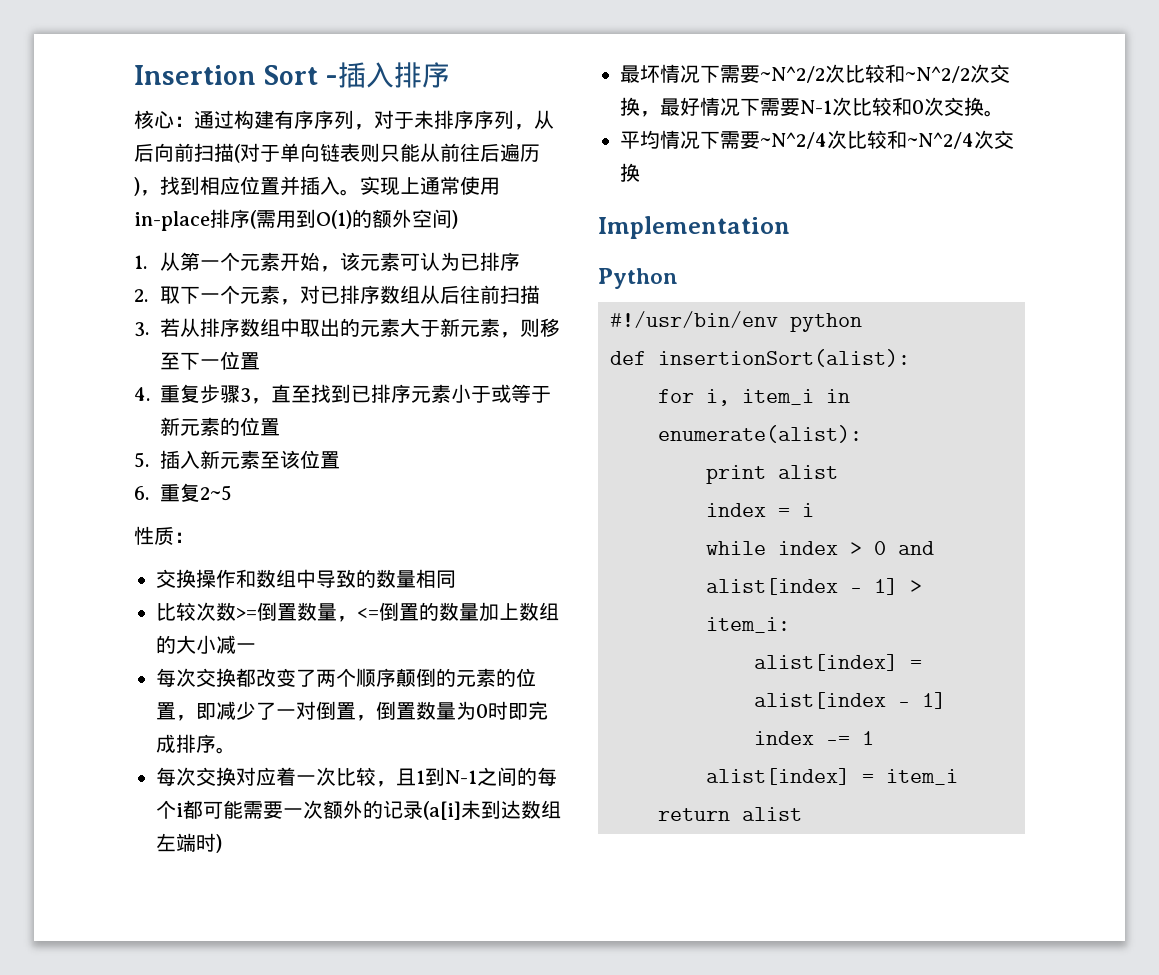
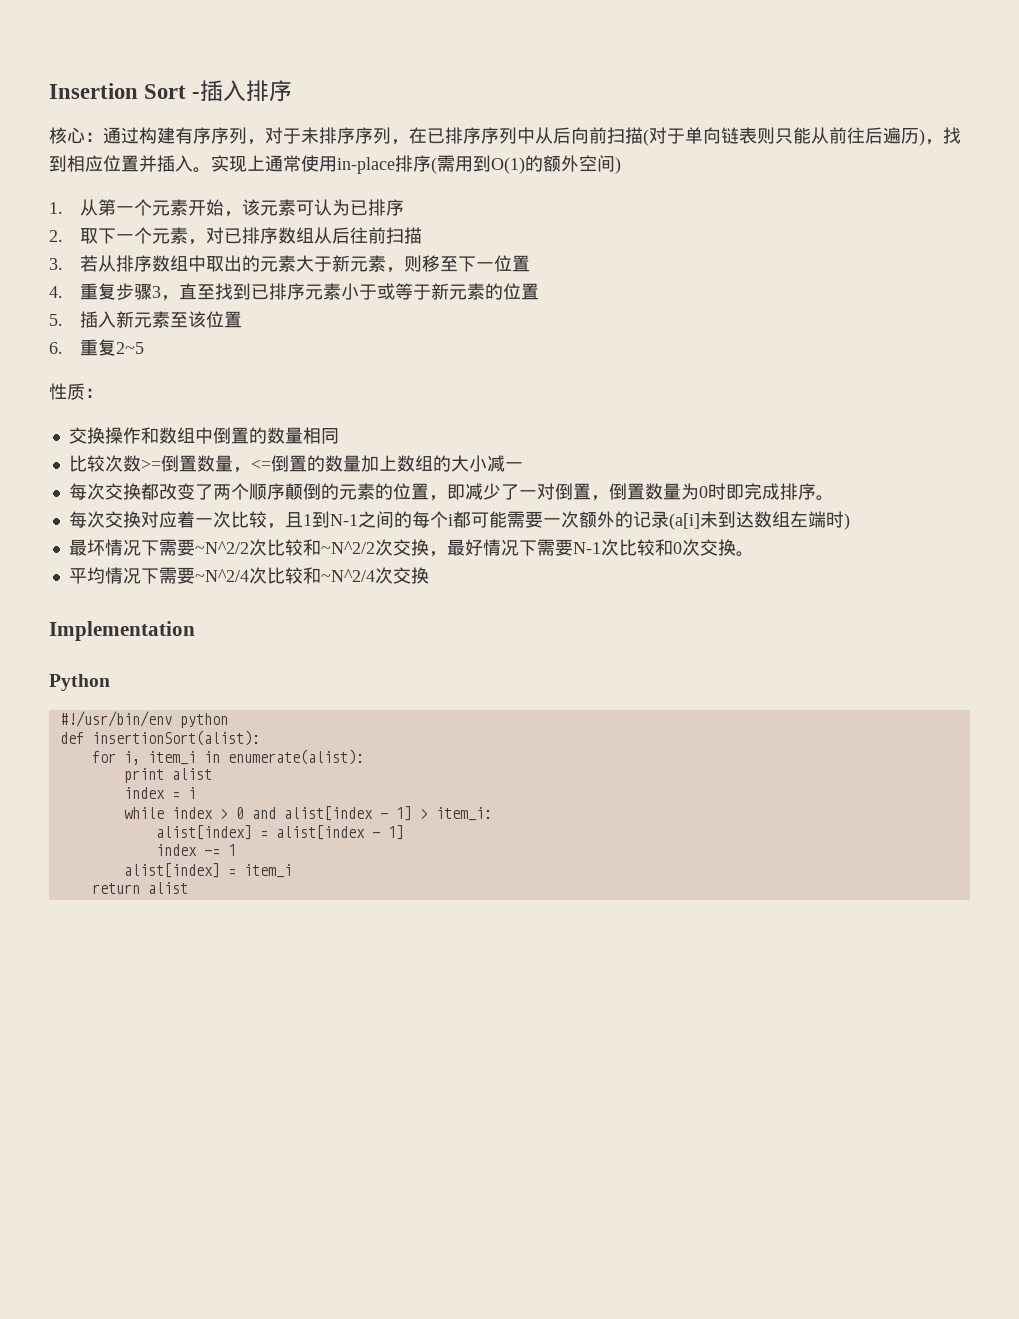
- 核心：通过构建有序序列，对于未排序序列，从后向前扫描(对于单向链表则只能从前往后遍历)，找到相应位置并插入。
+ 核心：通过构建有序序列，对于未排序序列，在已排序序列中从后向前扫描(对于单向链表则只能从前往后遍历)，找到相应位置并插入。
- 交换操作和数组中导致的数量相同
+ 交换操作和数组中倒置的数量相同

